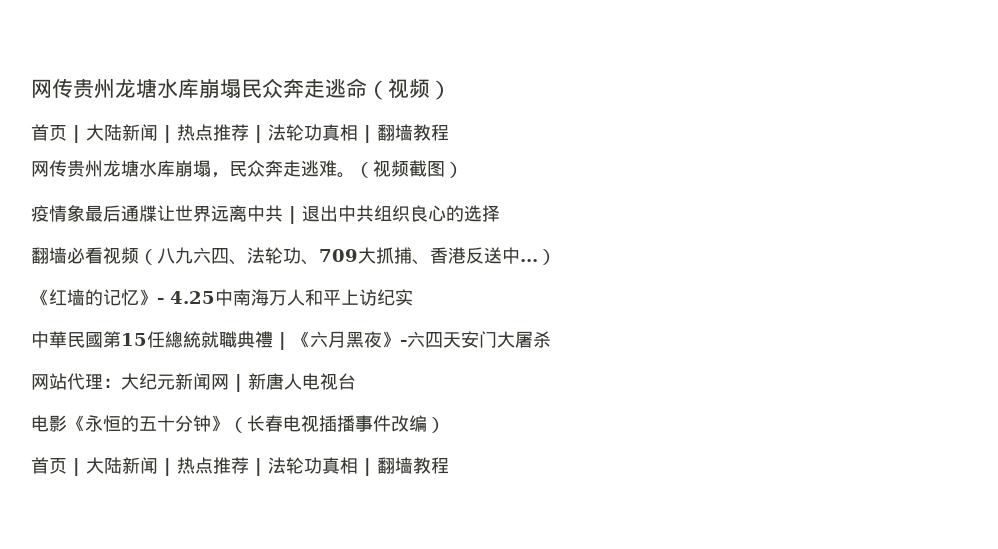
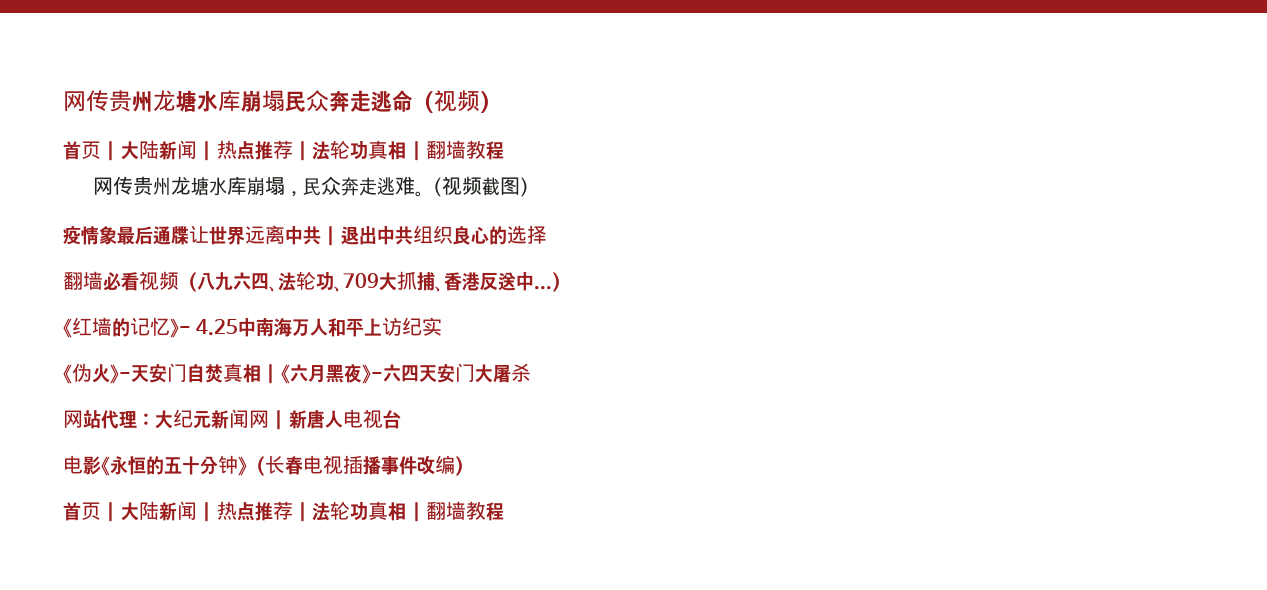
- 中華民國第15任總統就職典禮 | 《六月黑夜》-六四天安门大屠杀
+ 《伪火》-天安门自焚真相 | 《六月黑夜》-六四天安门大屠杀

